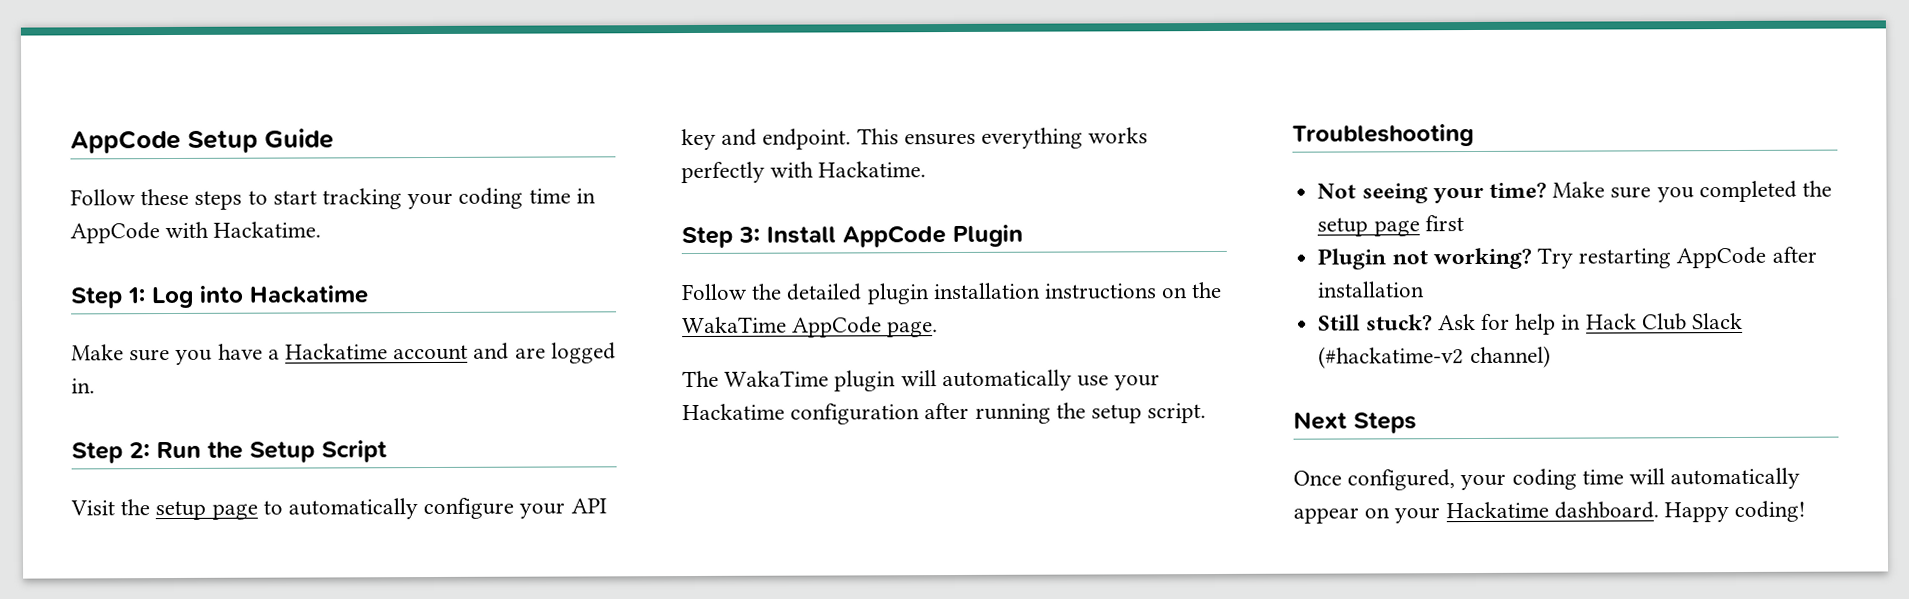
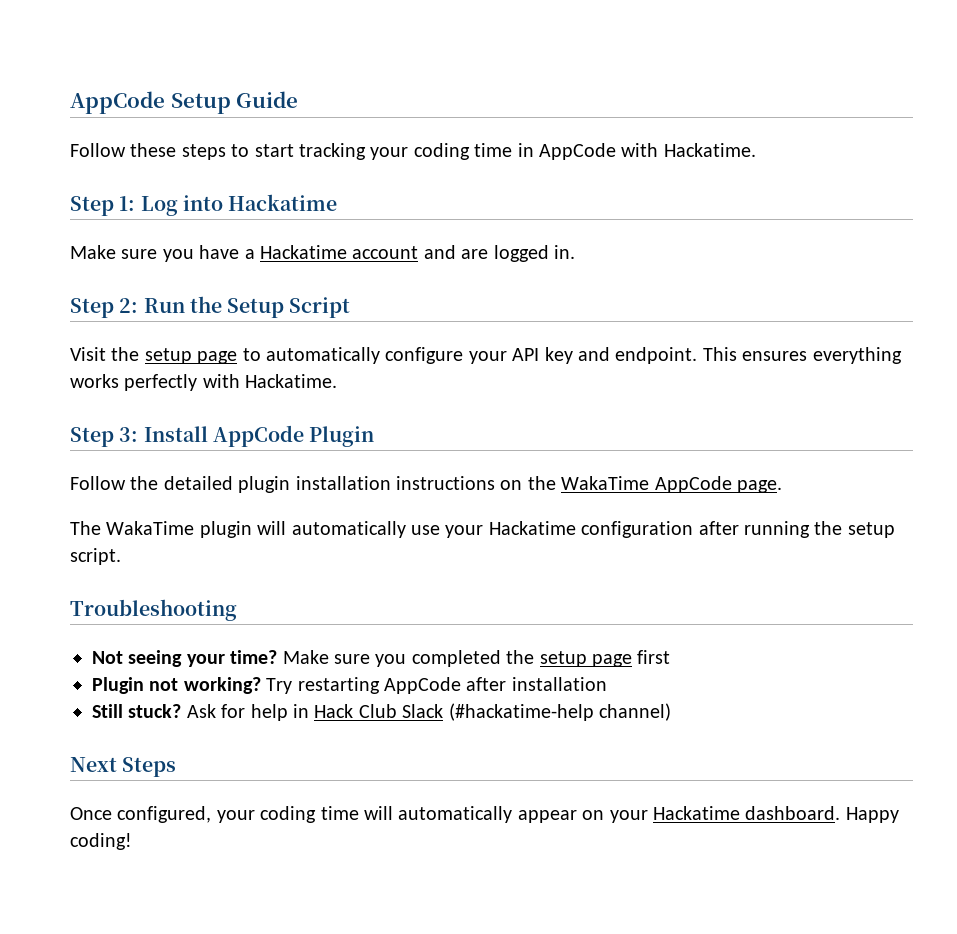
- Ask for help in Hack Club Slack (#hackatime-v2 channel)
+ Ask for help in Hack Club Slack (#hackatime-help channel)

